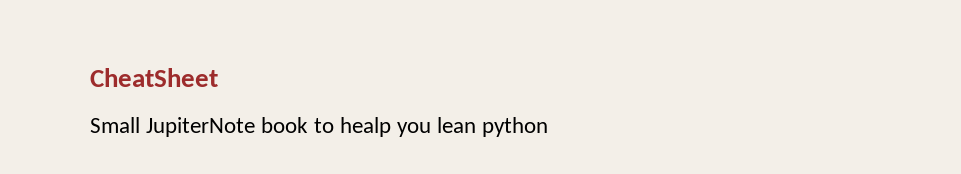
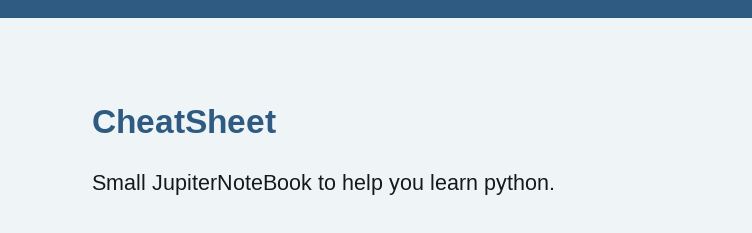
- Small JupiterNote book to healp you lean python
+ Small JupiterNoteBook to help you learn python.

